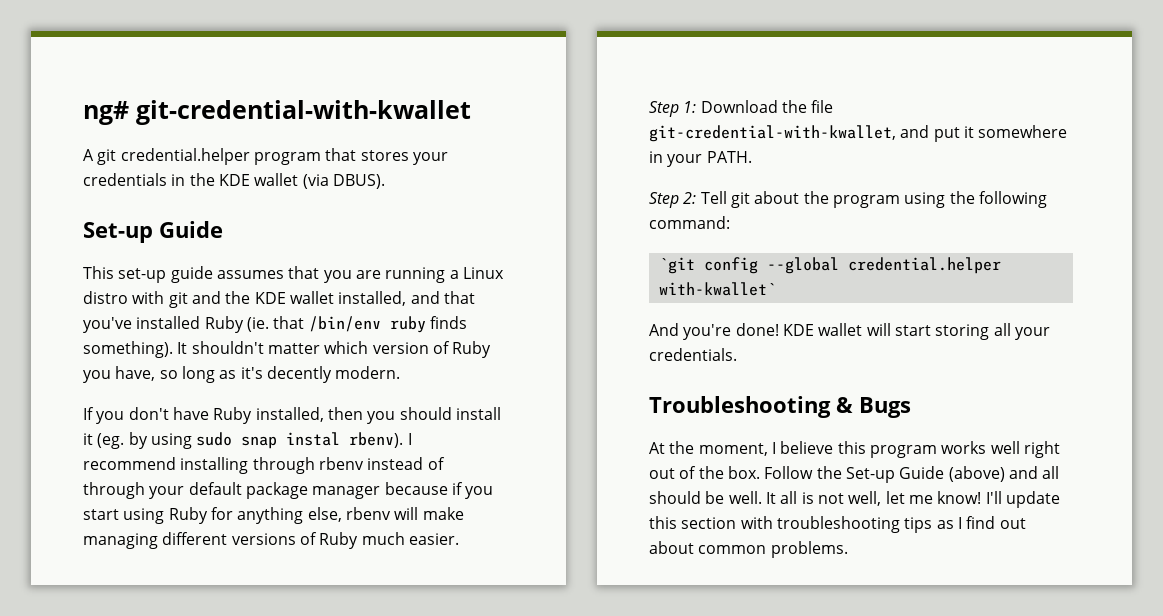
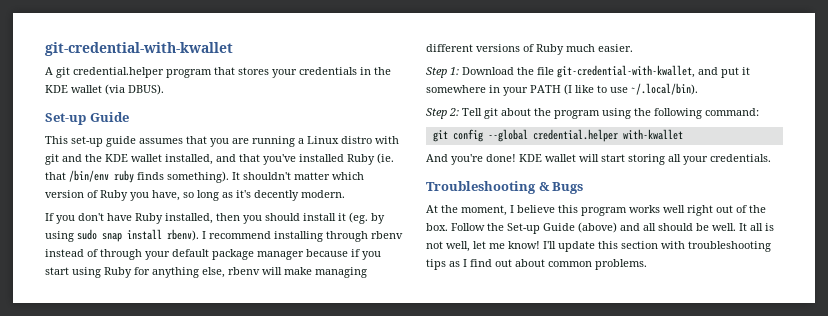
- ng# git-credential-with-kwallet
+ git-credential-with-kwallet
- If you don't have Ruby installed, then you should install it (eg. by using sudo snap instal rbenv).
+ If you don't have Ruby installed, then you should install it (eg. by using sudo snap install rbenv).
- Step 1: Download the file git-credential-with-kwallet, and put it somewhere in your PATH.
+ Step 1: Download the file git-credential-with-kwallet, and put it somewhere in your PATH (I like to use ~/.local/bin).
- `git config --global credential.helper with-kwallet`
+ git config --global credential.helper with-kwallet

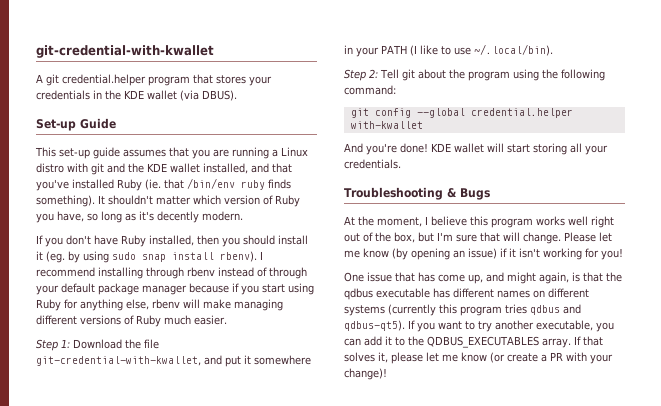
- At the moment, I believe this program works well right out of the box. Follow the Set-up Guide (above) and all should be well. It all is not well, let me know! I'll update this section with troubleshooting tips as I find out about common problems.
+ At the moment, I believe this program works well right out of the box, but I'm sure that will change. Please let me know (by opening an issue) if it isn't working for you!
+ One issue that has come up, and might again, is that the qdbus executable has different names on different systems (currently this program tries qdbus and qdbus-qt5). If you want to try another executable, you can add it to the QDBUS_EXECUTABLES array. If that solves it, please let me know (or create a PR with your change)!

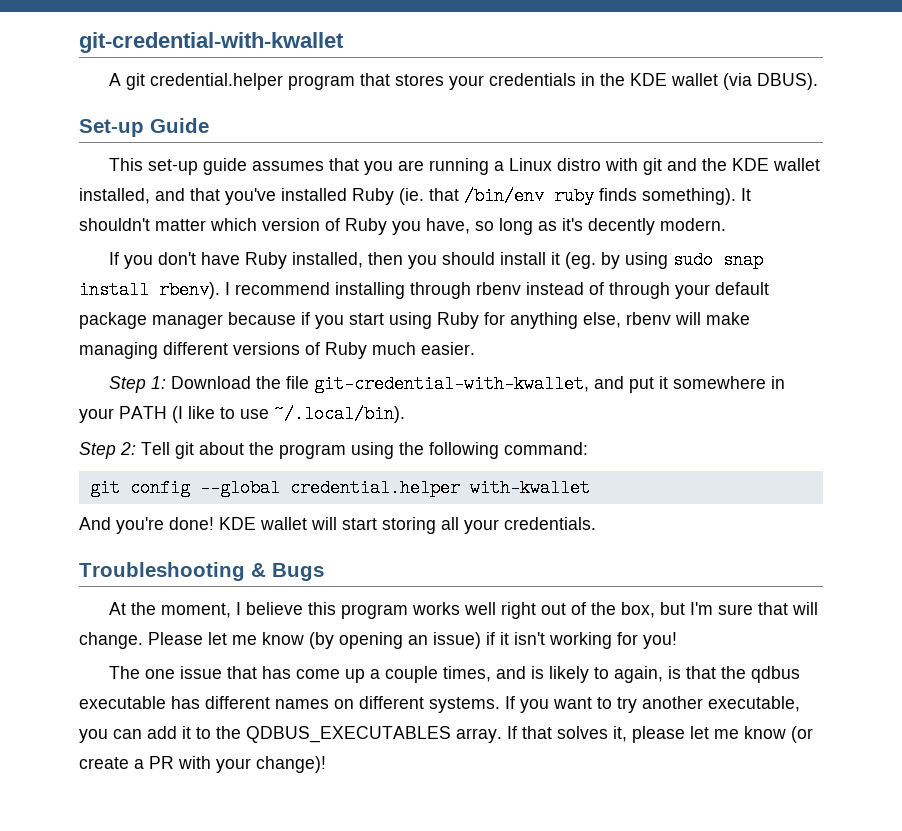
- One issue that has come up, and might again, is that the qdbus executable has different names on different systems (currently this program tries qdbus and qdbus-qt5).
+ The one issue that has come up a couple times, and is likely to again, is that the qdbus executable has different names on different systems.

